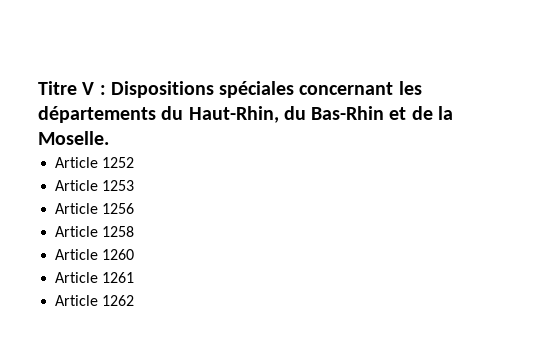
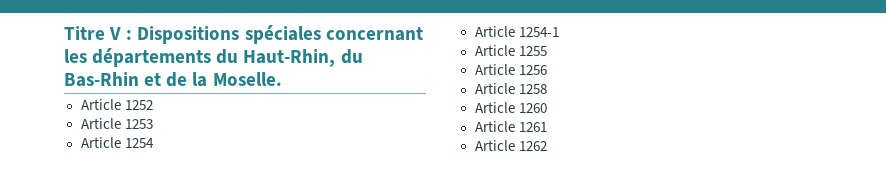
+ Article 1254
+ Article 1254-1
+ Article 1255

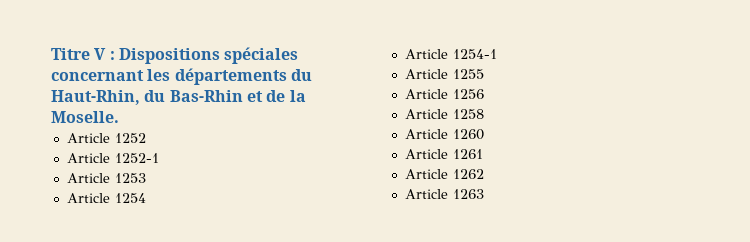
+ Article 1252-1
+ Article 1263

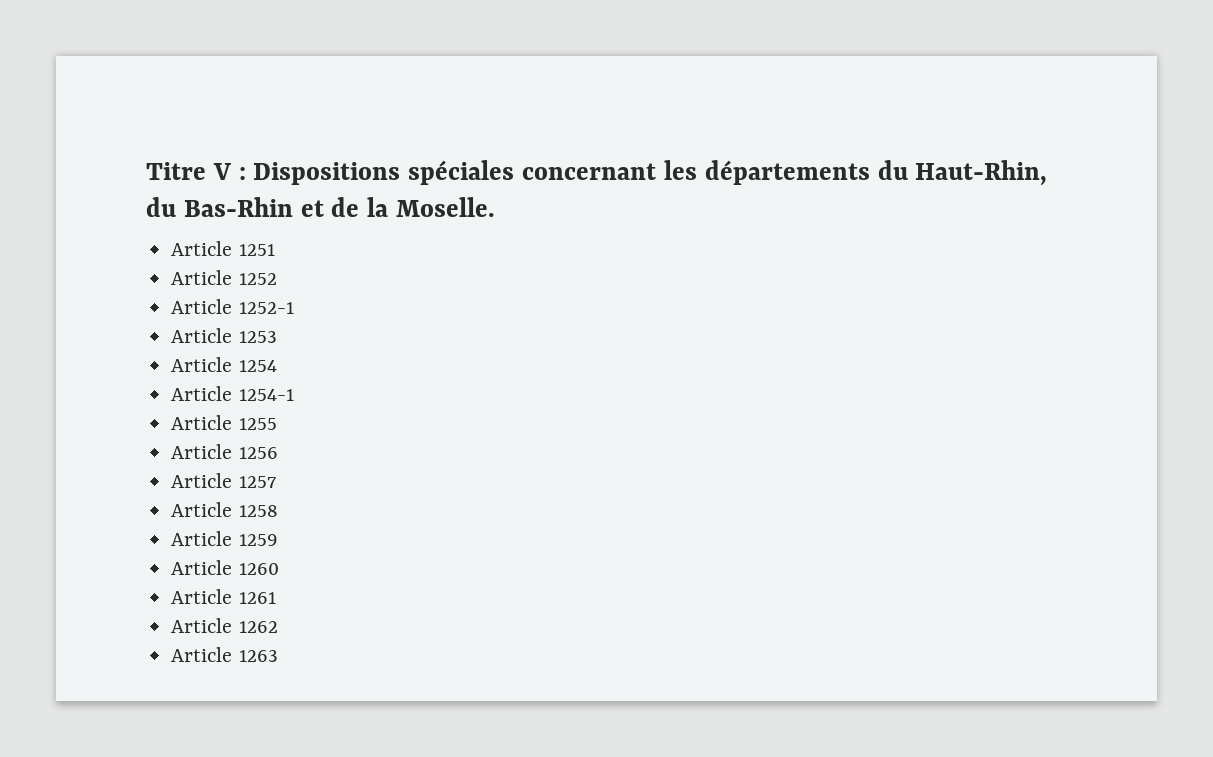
+ Article 1251
+ Article 1257
+ Article 1259

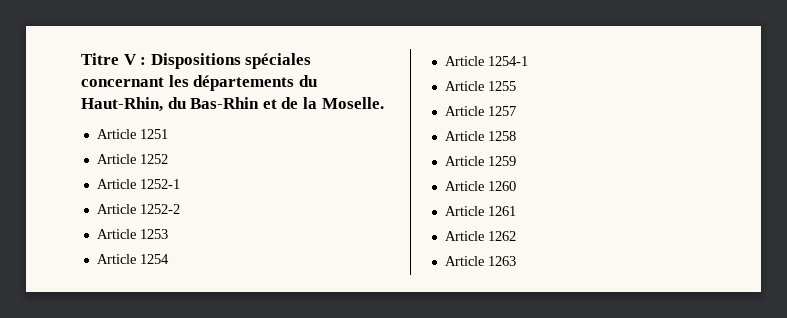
+ Article 1252-2
- Article 1256

